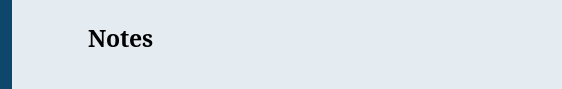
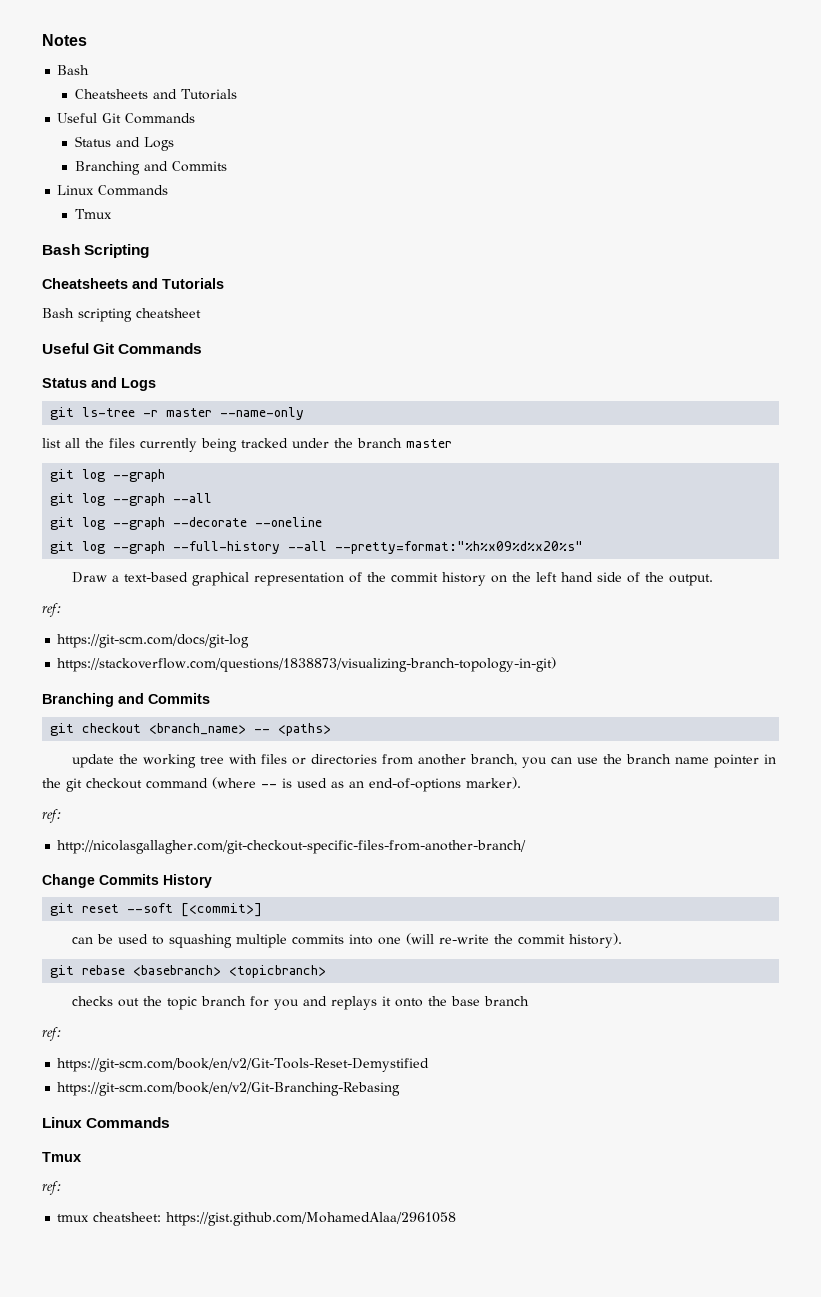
  Notes
+ Bash
+ Cheatsheets and Tutorials
+ Useful Git Commands
+ Status and Logs
+ Branching and Commits
+ Linux Commands
+ Tmux
+ Bash Scripting
+ Cheatsheets and Tutorials
+ Bash scripting cheatsheet
+ Useful Git Commands
+ Status and Logs
+ git ls-tree -r master --name-only
+ list all the files currently being tracked under the branch master
+ git log --graph
+ git log --graph --all
+ git log --graph --decorate --oneline
+ git log --graph --full-history --all --pretty=format:"%h%x09%d%x20%s"
+ Draw a text-based graphical representation of the commit history on the left hand side of the output.
+ ref:
+ https://git-scm.com/docs/git-log
+ https://stackoverflow.com/questions/1838873/visualizing-branch-topology-in-git)
+ Branching and Commits
+ git checkout <branch_name> -- <paths>
+ update the working tree with files or directories from another branch, you can use the branch name pointer in the git checkout command (where -- is used as an end-of-options marker).
+ ref:
+ http://nicolasgallagher.com/git-checkout-specific-files-from-another-branch/
+ Change Commits History
+ git reset --soft [<commit>]
+ can be used to squashing multiple commits into one (will re-write the commit history).
+ git rebase <basebranch> <topicbranch>
+ checks out the topic branch for you and replays it onto the base branch
+ ref:
+ https://git-scm.com/book/en/v2/Git-Tools-Reset-Demystified
+ https://git-scm.com/book/en/v2/Git-Branching-Rebasing
+ Linux Commands
+ Tmux
+ ref:
+ tmux cheatsheet: https://gist.github.com/MohamedAlaa/2961058

